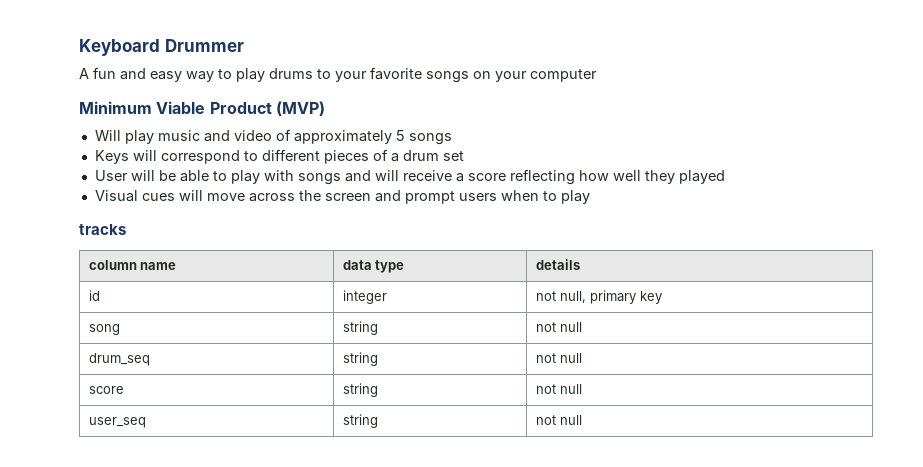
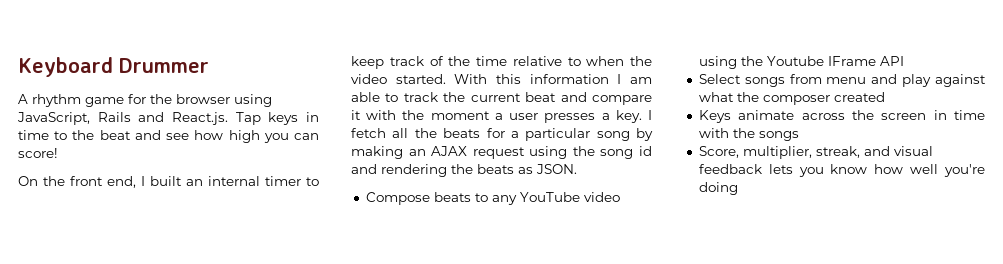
- A fun and easy way to play drums to your favorite songs on your computer
- Minimum Viable Product (MVP)
- Will play music and video of approximately 5 songs
- Keys will correspond to different pieces of a drum set
- User will be able to play with songs and will receive a score reflecting how well they played
- Visual cues will move across the screen and prompt users when to play
- tracks
- column name | data type | details
- id | integer | not null, primary key
- song | string | not null
- drum_seq | string | not null
- score | string | not null
- user_seq | string | not null
+ A rhythm game for the browser using JavaScript, Rails and React.js. Tap keys in time to the beat and see how high you can score!
+ On the front end, I built an internal timer to keep track of the time relative to when the video started. With this information I am able to track the current beat and compare it with the moment a user presses a key. I fetch all the beats for a particular song by making an AJAX request using the song id and rendering the beats as JSON.
+ Compose beats to any YouTube video using the Youtube IFrame API
+ Select songs from menu and play against what the composer created
+ Keys animate across the screen in time with the songs
+ Score, multiplier, streak, and visual feedback lets you know how well you're doing

